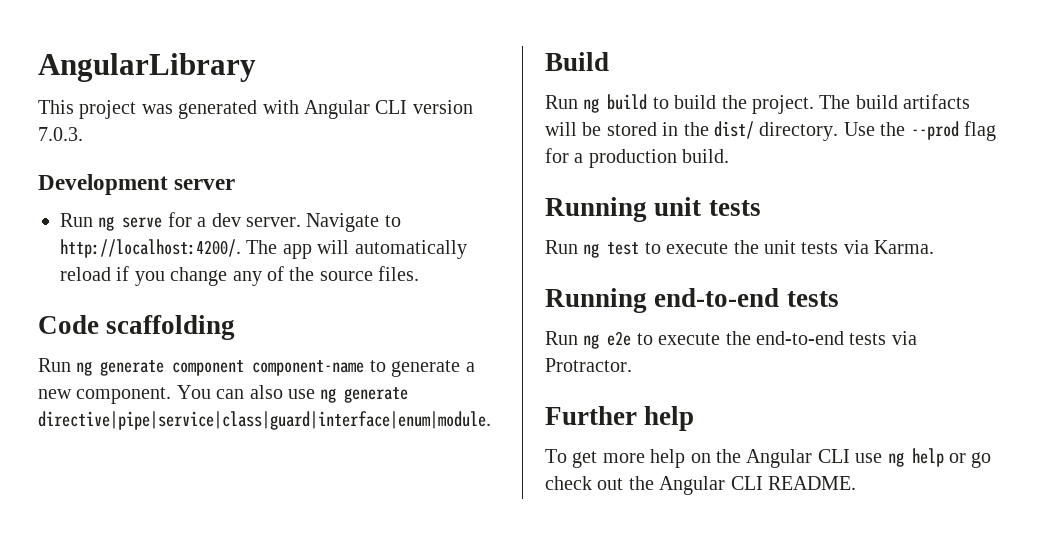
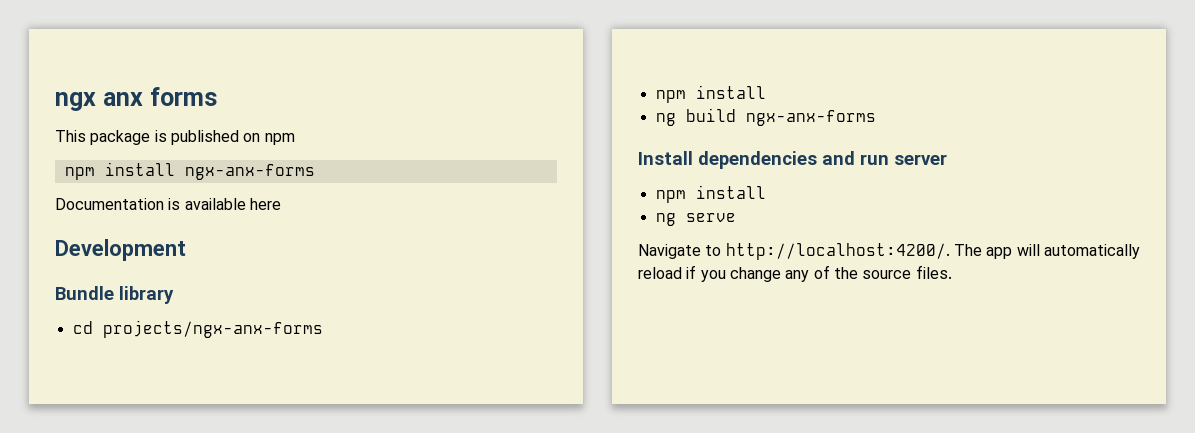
- AngularLibrary
- This project was generated with Angular CLI version 7.0.3.
- Development server
- Run ng serve for a dev server. Navigate to http://localhost:4200/.
+ ngx anx forms
+ This package is published on npm
+ npm install ngx-anx-forms
+ Documentation is available here
+ Development
+ Bundle library
+ cd projects/ngx-anx-forms
+ npm install
+ ng build ngx-anx-forms
+ Install dependencies and run server
+ npm install
+ ng serve
+ Navigate to http://localhost:4200/.
- Code scaffolding
- Run ng generate component component-name to generate a new component. You can also use ng generate directive|pipe|service|class|guard|interface|enum|module.
- Build
- Run ng build to build the project. The build artifacts will be stored in the dist/ directory. Use the --prod flag for a production build.
- Running unit tests
- Run ng test to execute the unit tests via Karma.
- Running end-to-end tests
- Run ng e2e to execute the end-to-end tests via Protractor.
- Further help
- To get more help on the Angular CLI use ng help or go check out the Angular CLI README.

